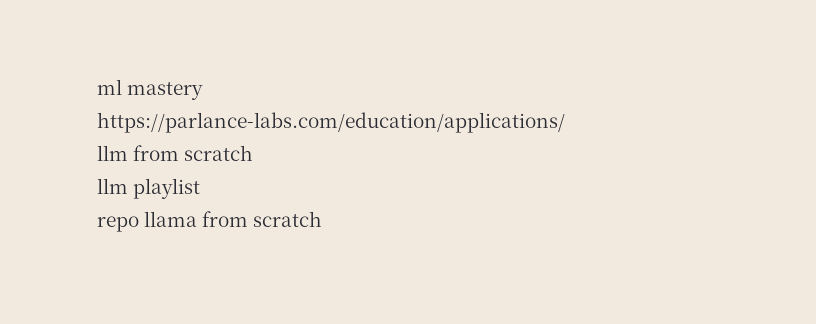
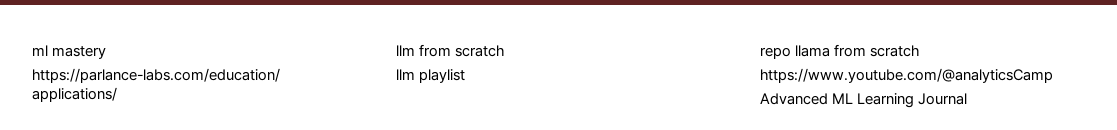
+ https://www.youtube.com/@analyticsCamp
+ Advanced ML Learning Journal

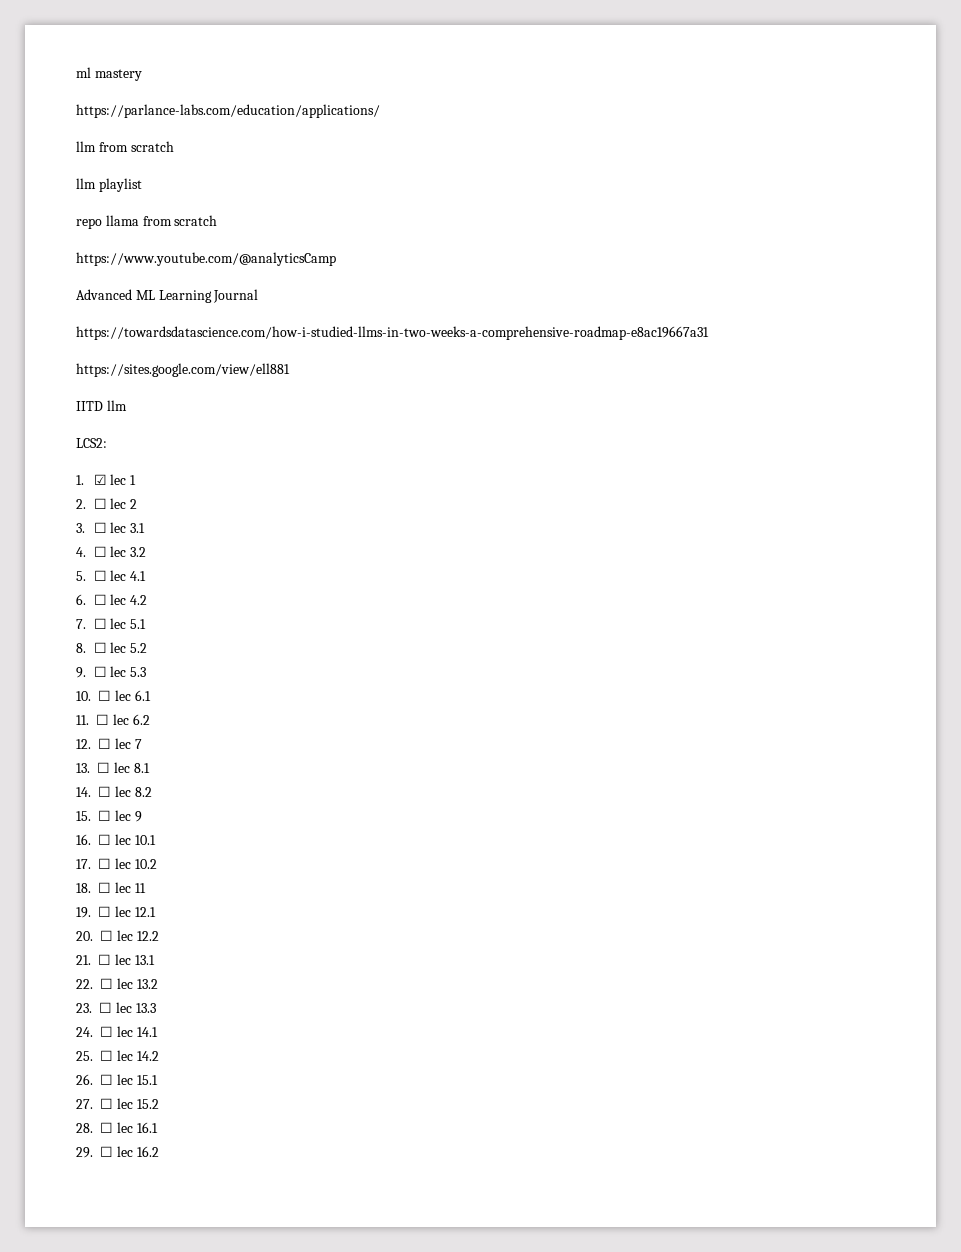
+ https://towardsdatascience.com/how-i-studied-llms-in-two-weeks-a-comprehensive-roadmap-e8ac19667a31
+ https://sites.google.com/view/ell881
+ IITD llm
+ LCS2:
+ 1. ☑ lec 1
+ 2. ☐ lec 2
+ 3. ☐ lec 3.1
+ 4. ☐ lec 3.2
+ 5. ☐ lec 4.1
+ 6. ☐ lec 4.2
+ 7. ☐ lec 5.1
+ 8. ☐ lec 5.2
+ 9. ☐ lec 5.3
+ 10. ☐ lec 6.1
+ 11. ☐ lec 6.2
+ 12. ☐ lec 7
+ 13. ☐ lec 8.1
+ 14. ☐ lec 8.2
+ 15. ☐ lec 9
+ 16. ☐ lec 10.1
+ 17. ☐ lec 10.2
+ 18. ☐ lec 11
+ 19. ☐ lec 12.1
+ 20. ☐ lec 12.2
+ 21. ☐ lec 13.1
+ 22. ☐ lec 13.2
+ 23. ☐ lec 13.3
+ 24. ☐ lec 14.1
+ 25. ☐ lec 14.2
+ 26. ☐ lec 15.1
+ 27. ☐ lec 15.2
+ 28. ☐ lec 16.1
+ 29. ☐ lec 16.2

